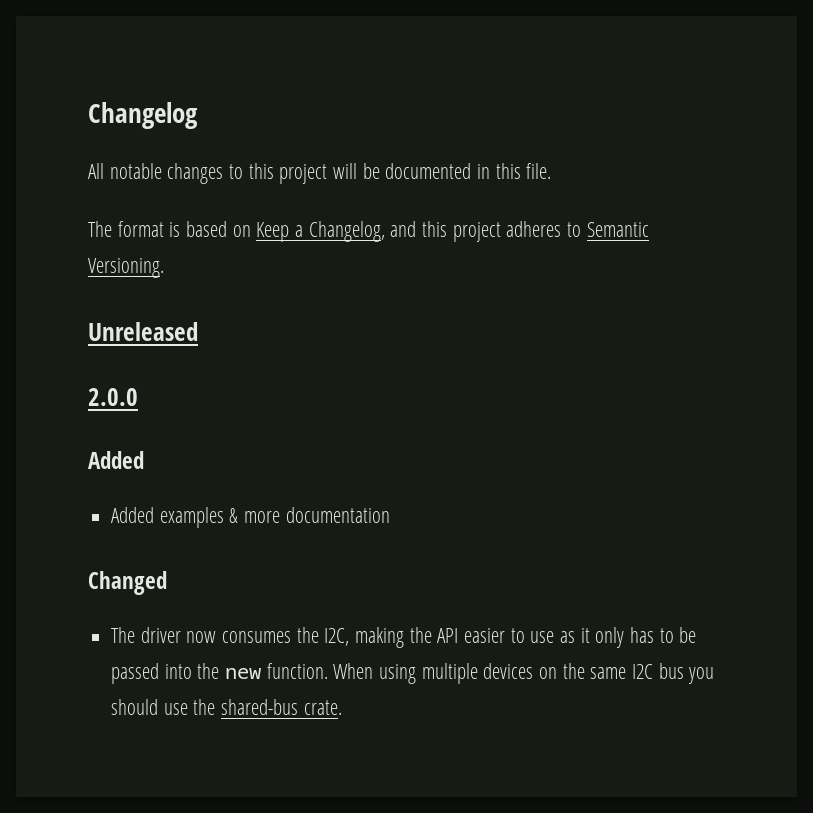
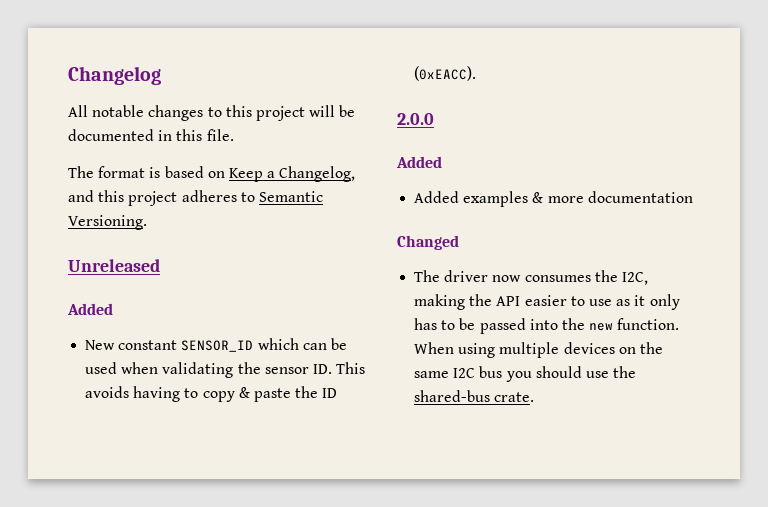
  Unreleased
+ Added
+ New constant SENSOR_ID which can be used when validating the sensor ID. This avoids having to copy & paste the ID (0xEACC).

